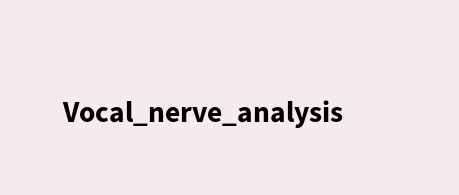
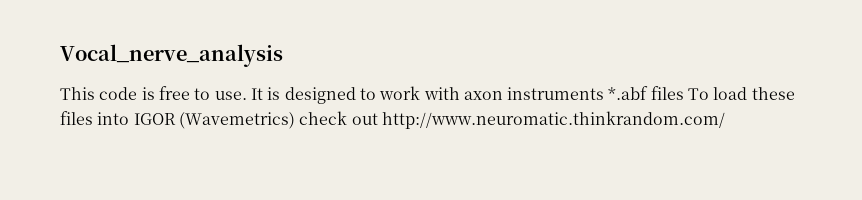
+ This code is free to use. It is designed to work with axon instruments *.abf files To load these files into IGOR (Wavemetrics) check out http://www.neuromatic.thinkrandom.com/

